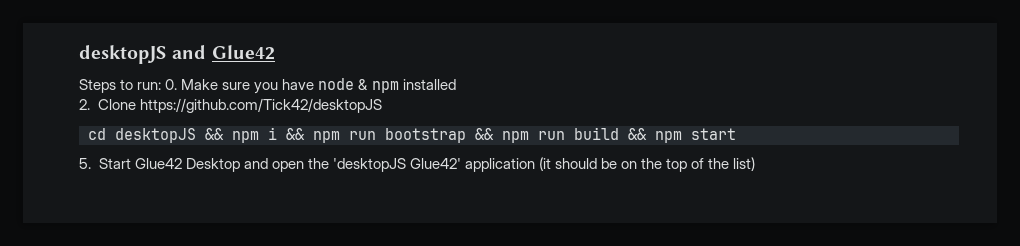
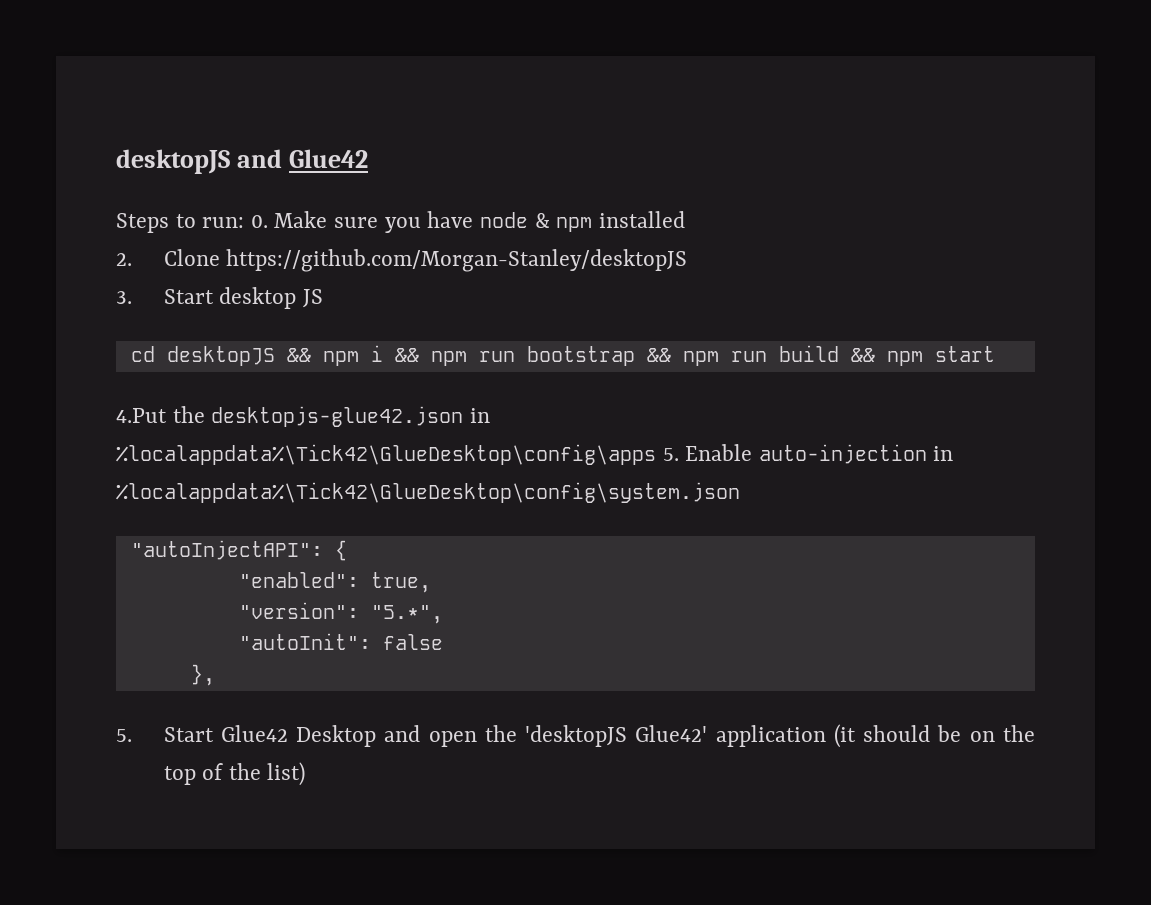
- 2. Clone https://github.com/Tick42/desktopJS
+ 2. Clone https://github.com/Morgan-Stanley/desktopJS
+ 3. Start desktop JS
+ 4.Put the desktopjs-glue42.json in %localappdata%\Tick42\GlueDesktop\config\apps 5. Enable auto-injection in %localappdata%\Tick42\GlueDesktop\config\system.json
+ "autoInjectAPI": {
+ "enabled": true,
+ "version": "5.*",
+ "autoInit": false
+ },

